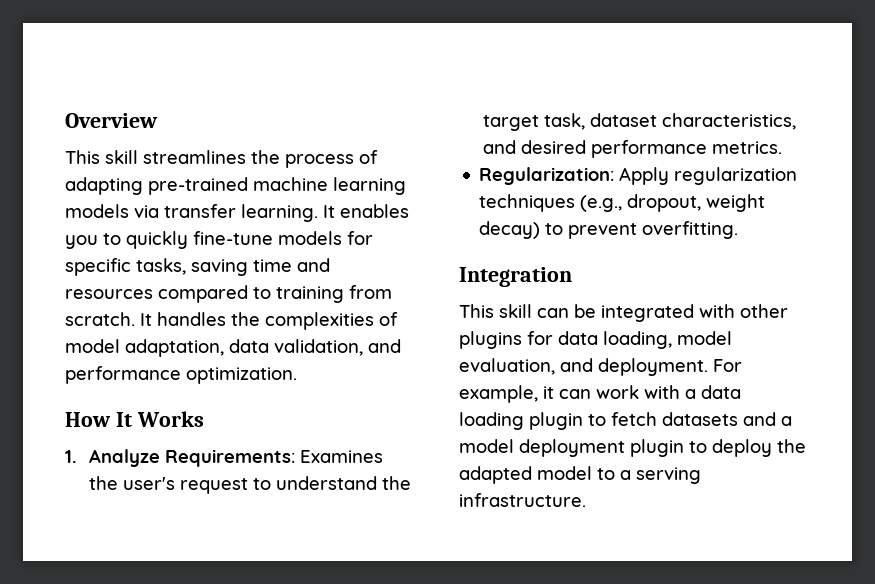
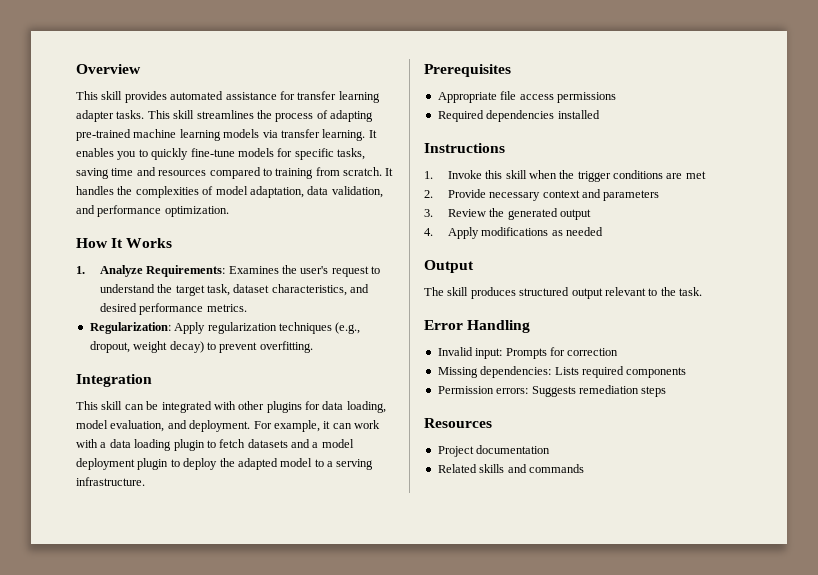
- This skill streamlines the process of adapting pre-trained machine learning models via transfer learning.
+ This skill provides automated assistance for transfer learning adapter tasks. This skill streamlines the process of adapting pre-trained machine learning models via transfer learning.
+ Prerequisites
+ Appropriate file access permissions
+ Required dependencies installed
+ Instructions
+ 1. Invoke this skill when the trigger conditions are met
+ 2. Provide necessary context and parameters
+ 3. Review the generated output
+ 4. Apply modifications as needed
+ Output
+ The skill produces structured output relevant to the task.
+ Error Handling
+ Invalid input: Prompts for correction
+ Missing dependencies: Lists required components
+ Permission errors: Suggests remediation steps
+ Resources
+ Project documentation
+ Related skills and commands

